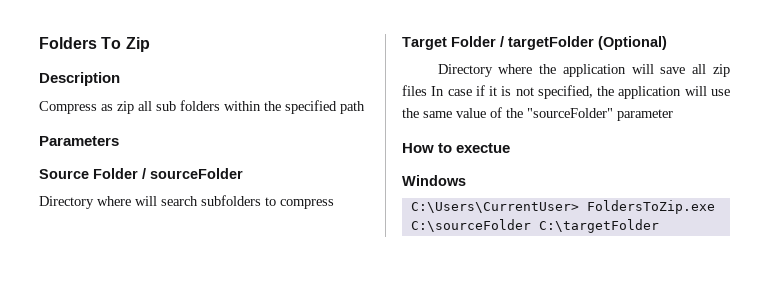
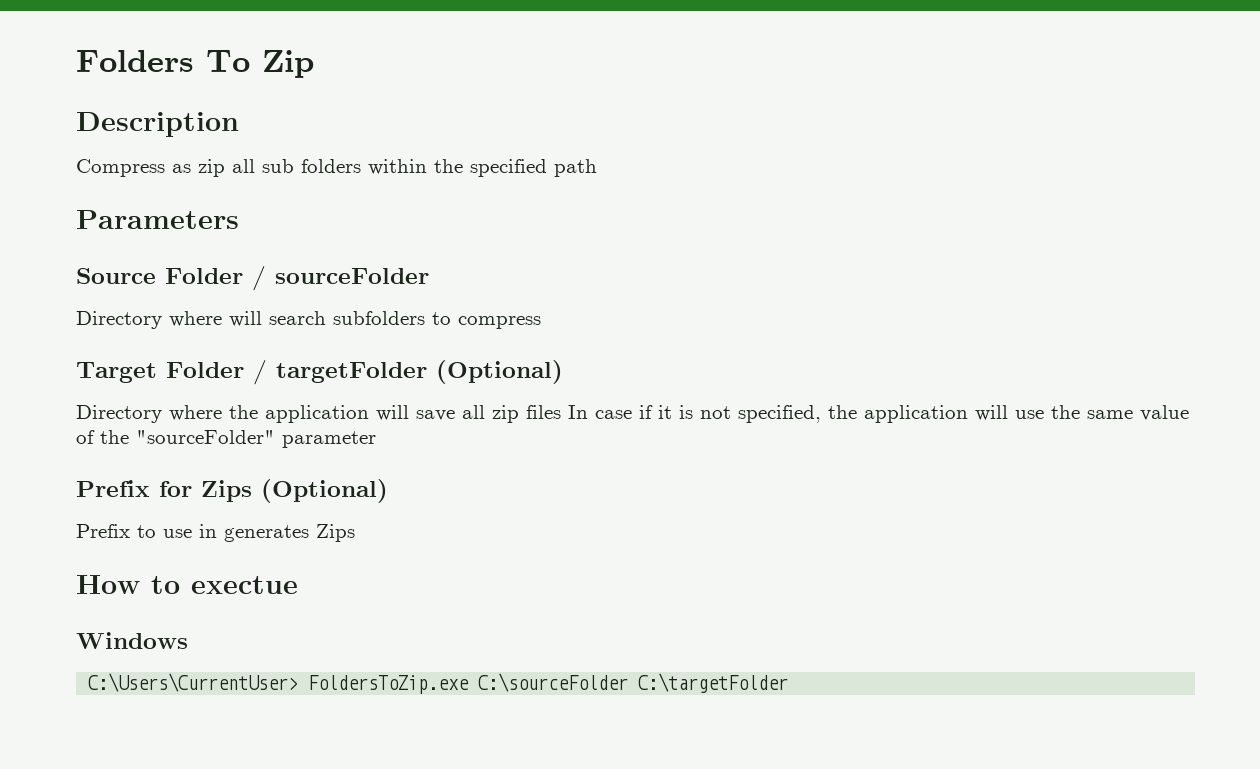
+ Prefix for Zips (Optional)
+ Prefix to use in generates Zips

